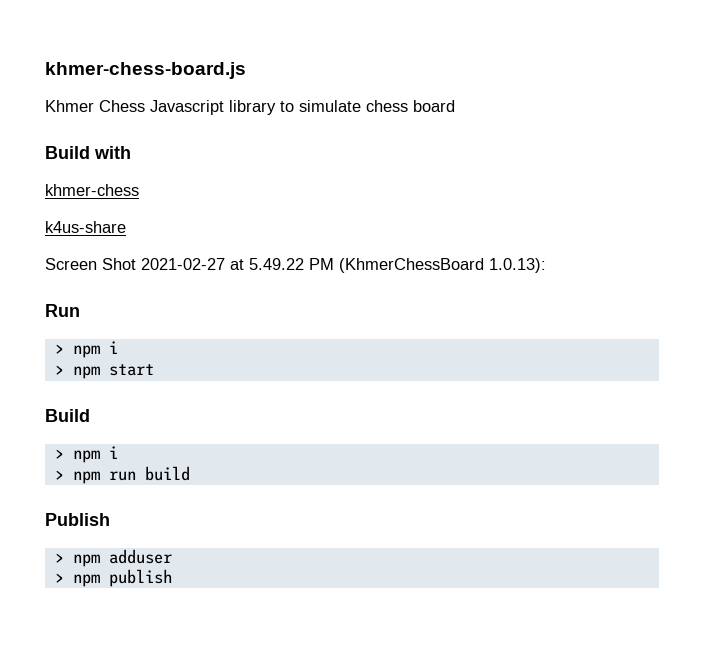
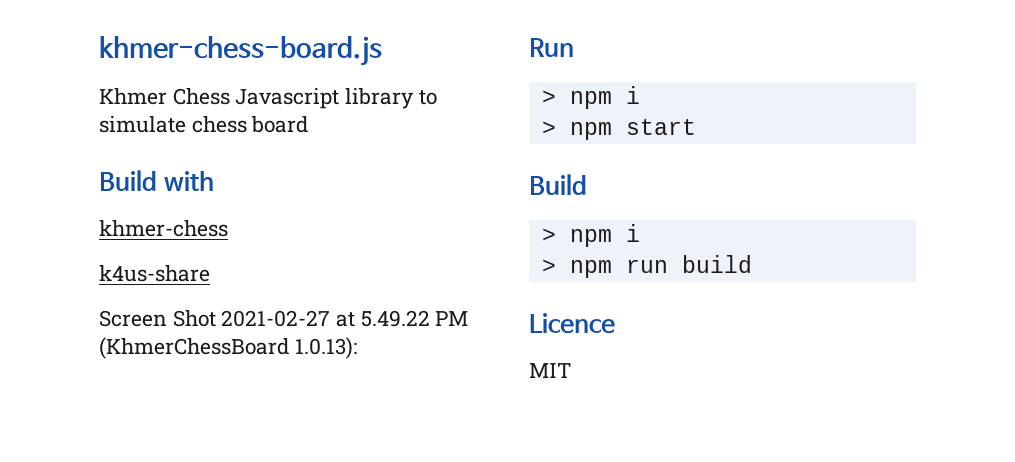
- Publish
- > npm adduser
- > npm publish
+ Licence
+ MIT

